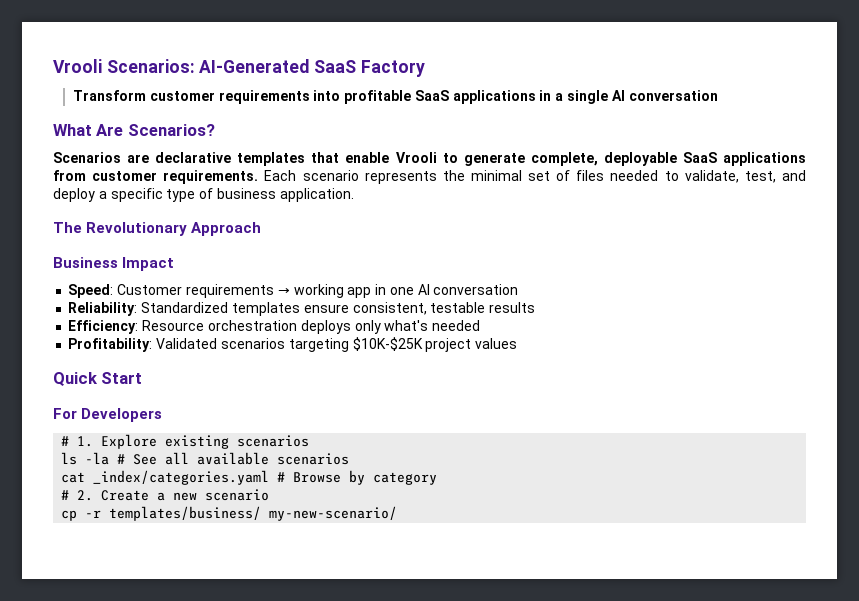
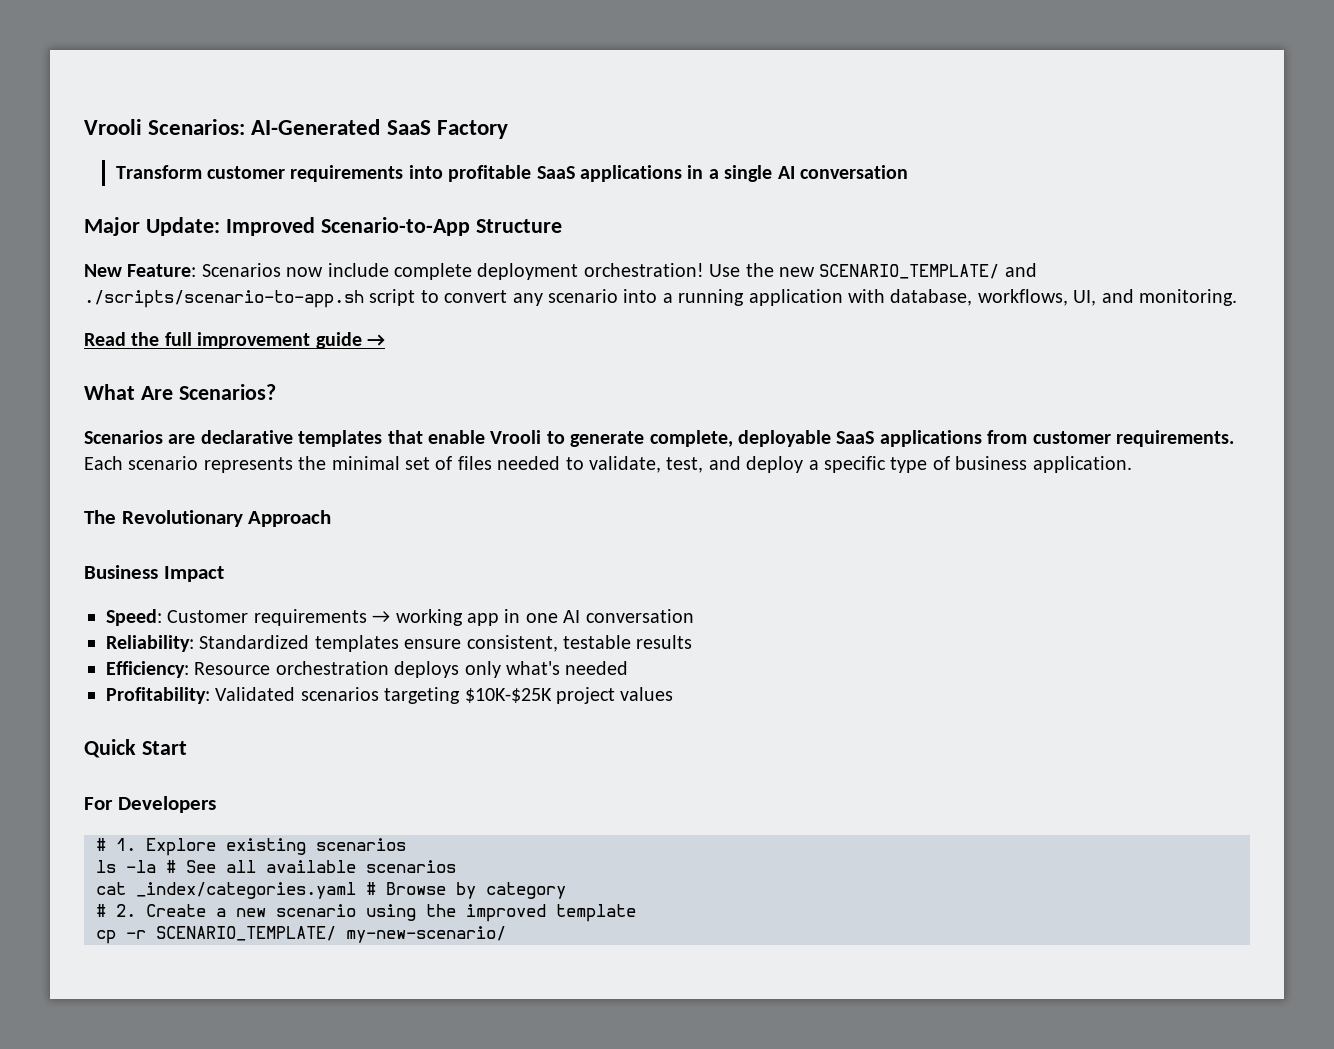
+ Major Update: Improved Scenario-to-App Structure
+ New Feature: Scenarios now include complete deployment orchestration! Use the new SCENARIO_TEMPLATE/ and ./scripts/scenario-to-app.sh script to convert any scenario into a running application with database, workflows, UI, and monitoring.
+ Read the full improvement guide →
- # 2. Create a new scenario
+ # 2. Create a new scenario using the improved template
- cp -r templates/business/ my-new-scenario/
+ cp -r SCENARIO_TEMPLATE/ my-new-scenario/

